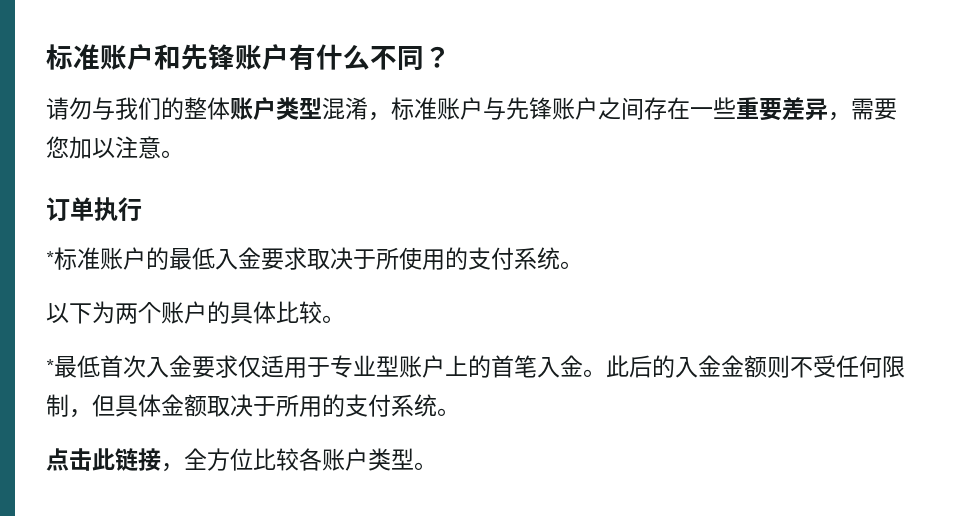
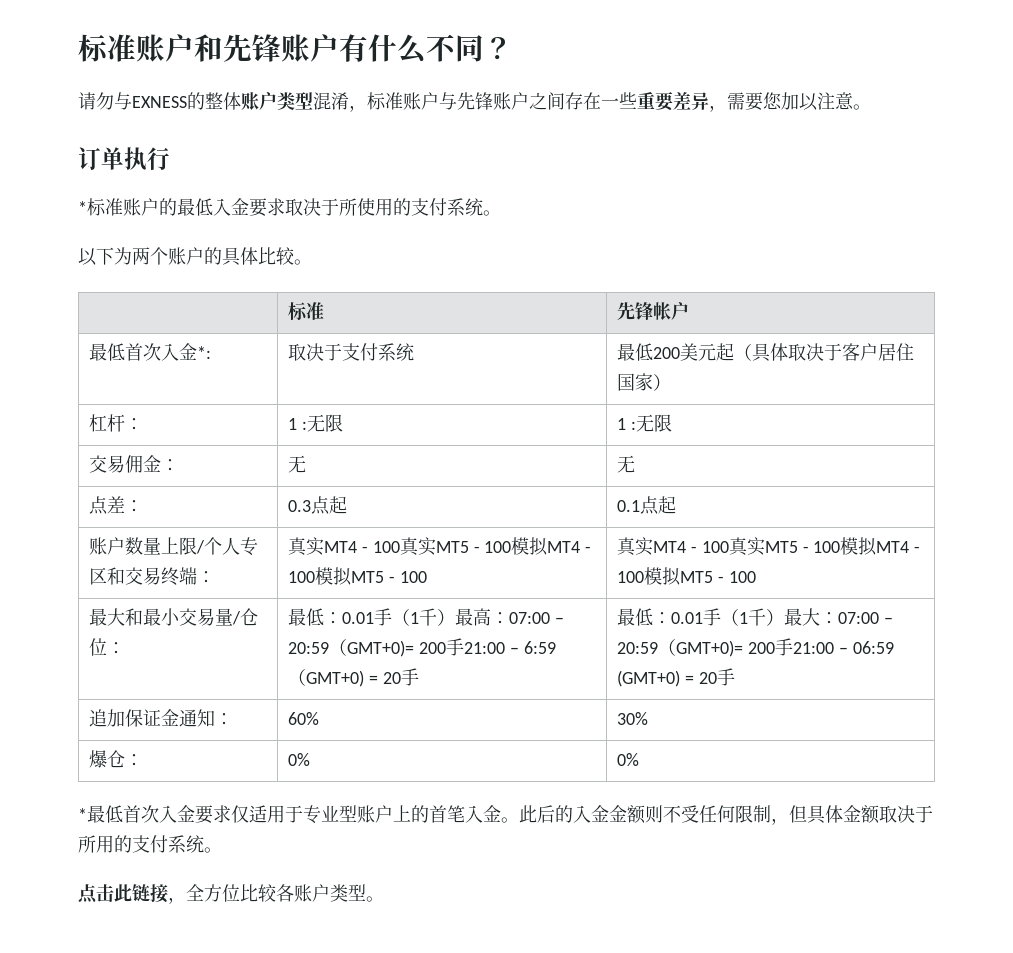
- 请勿与我们的整体账户类型混淆，标准账户与先锋账户之间存在一些重要差异，需要您加以注意。
+ 请勿与EXNESS的整体账户类型混淆，标准账户与先锋账户之间存在一些重要差异，需要您加以注意。
+ | 标准 | 先锋帐户
+ 最低首次入金*: | 取决于支付系统 | 最低200美元起（具体取决于客户居住国家）
+ 杠杆： | 1 :无限 | 1 :无限
+ 交易佣金： | 无 | 无
+ 点差： | 0.3点起 | 0.1点起
+ 账户数量上限/个人专区和交易终端： | 真实MT4 - 100真实MT5 - 100模拟MT4 - 100模拟MT5 - 100 | 真实MT4 - 100真实MT5 - 100模拟MT4 - 100模拟MT5 - 100
+ 最大和最小交易量/仓位： | 最低：0.01手（1千）最高：07:00 – 20:59（GMT+0)= 200手21:00 – 6:59（GMT+0) = 20手 | 最低：0.01手（1千）最大：07:00 – 20:59（GMT+0)= 200手21:00 – 06:59 (GMT+0) = 20手
+ 追加保证金通知： | 60% | 30%
+ 爆仓： | 0% | 0%

